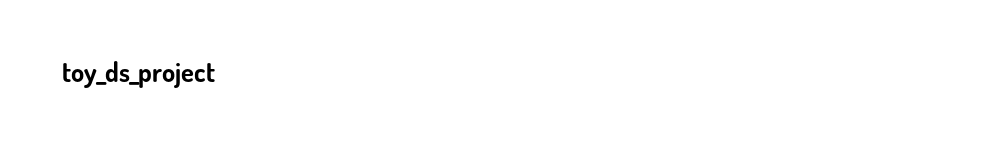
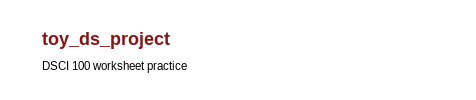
+ DSCI 100 worksheet practice

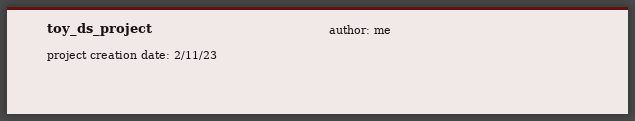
- DSCI 100 worksheet practice
+ project creation date: 2/11/23
+ author: me

